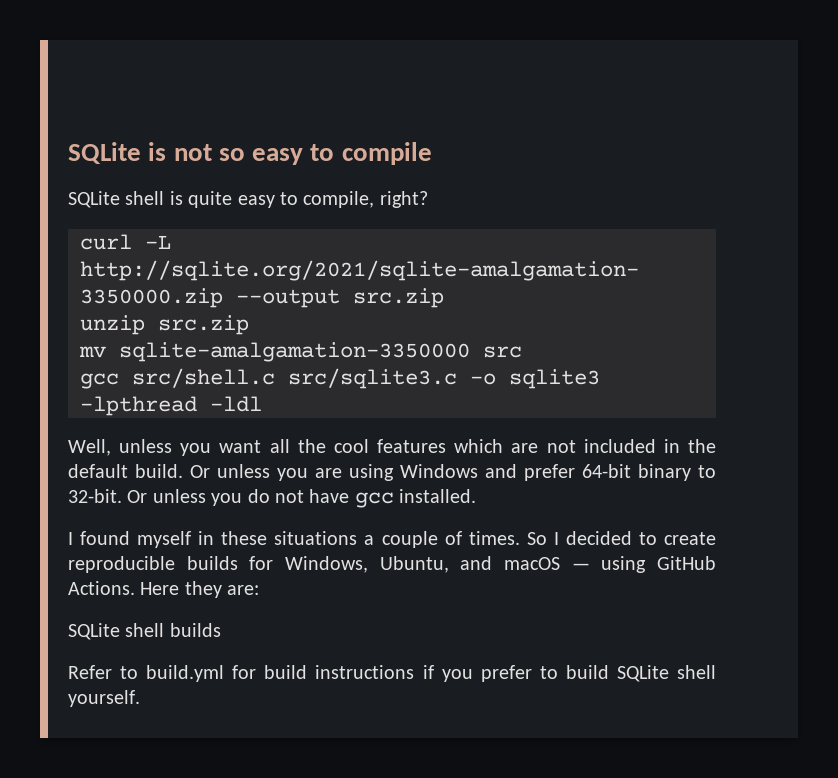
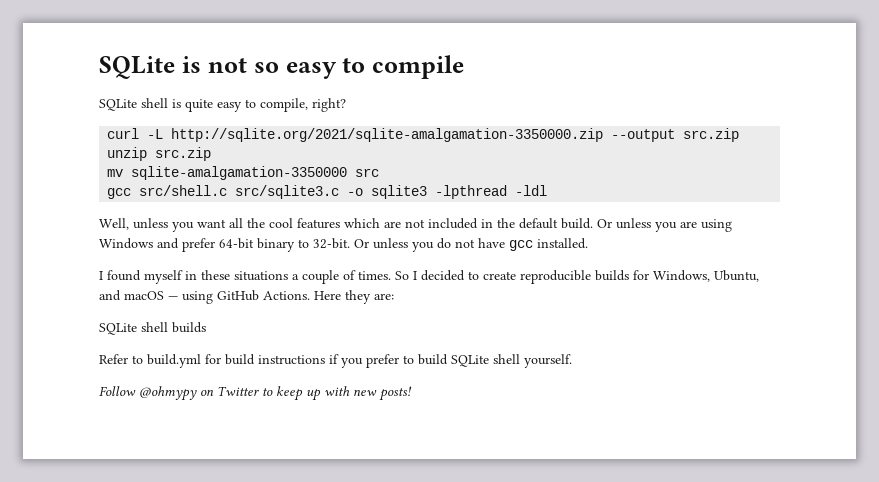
+ Follow @ohmypy on Twitter to keep up with new posts!

